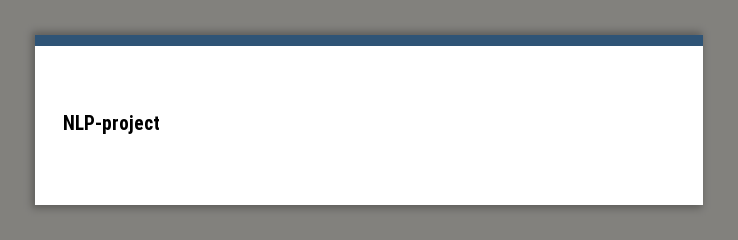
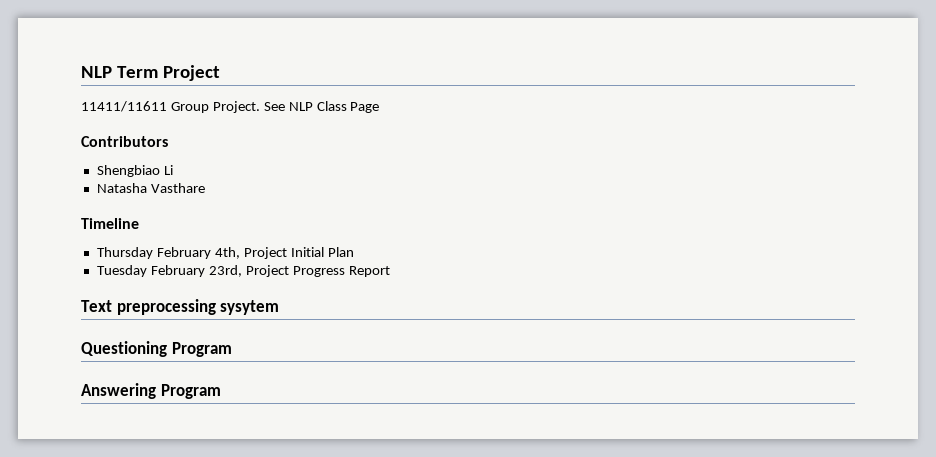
- NLP-project
+ NLP Term Project
+ 11411/11611 Group Project. See NLP Class Page
+ Contributors
+ Shengbiao Li
+ Natasha Vasthare
+ Timeline
+ Thursday February 4th, Project Initial Plan
+ Tuesday February 23rd, Project Progress Report
+ Text preprocessing sysytem
+ Questioning Program
+ Answering Program

